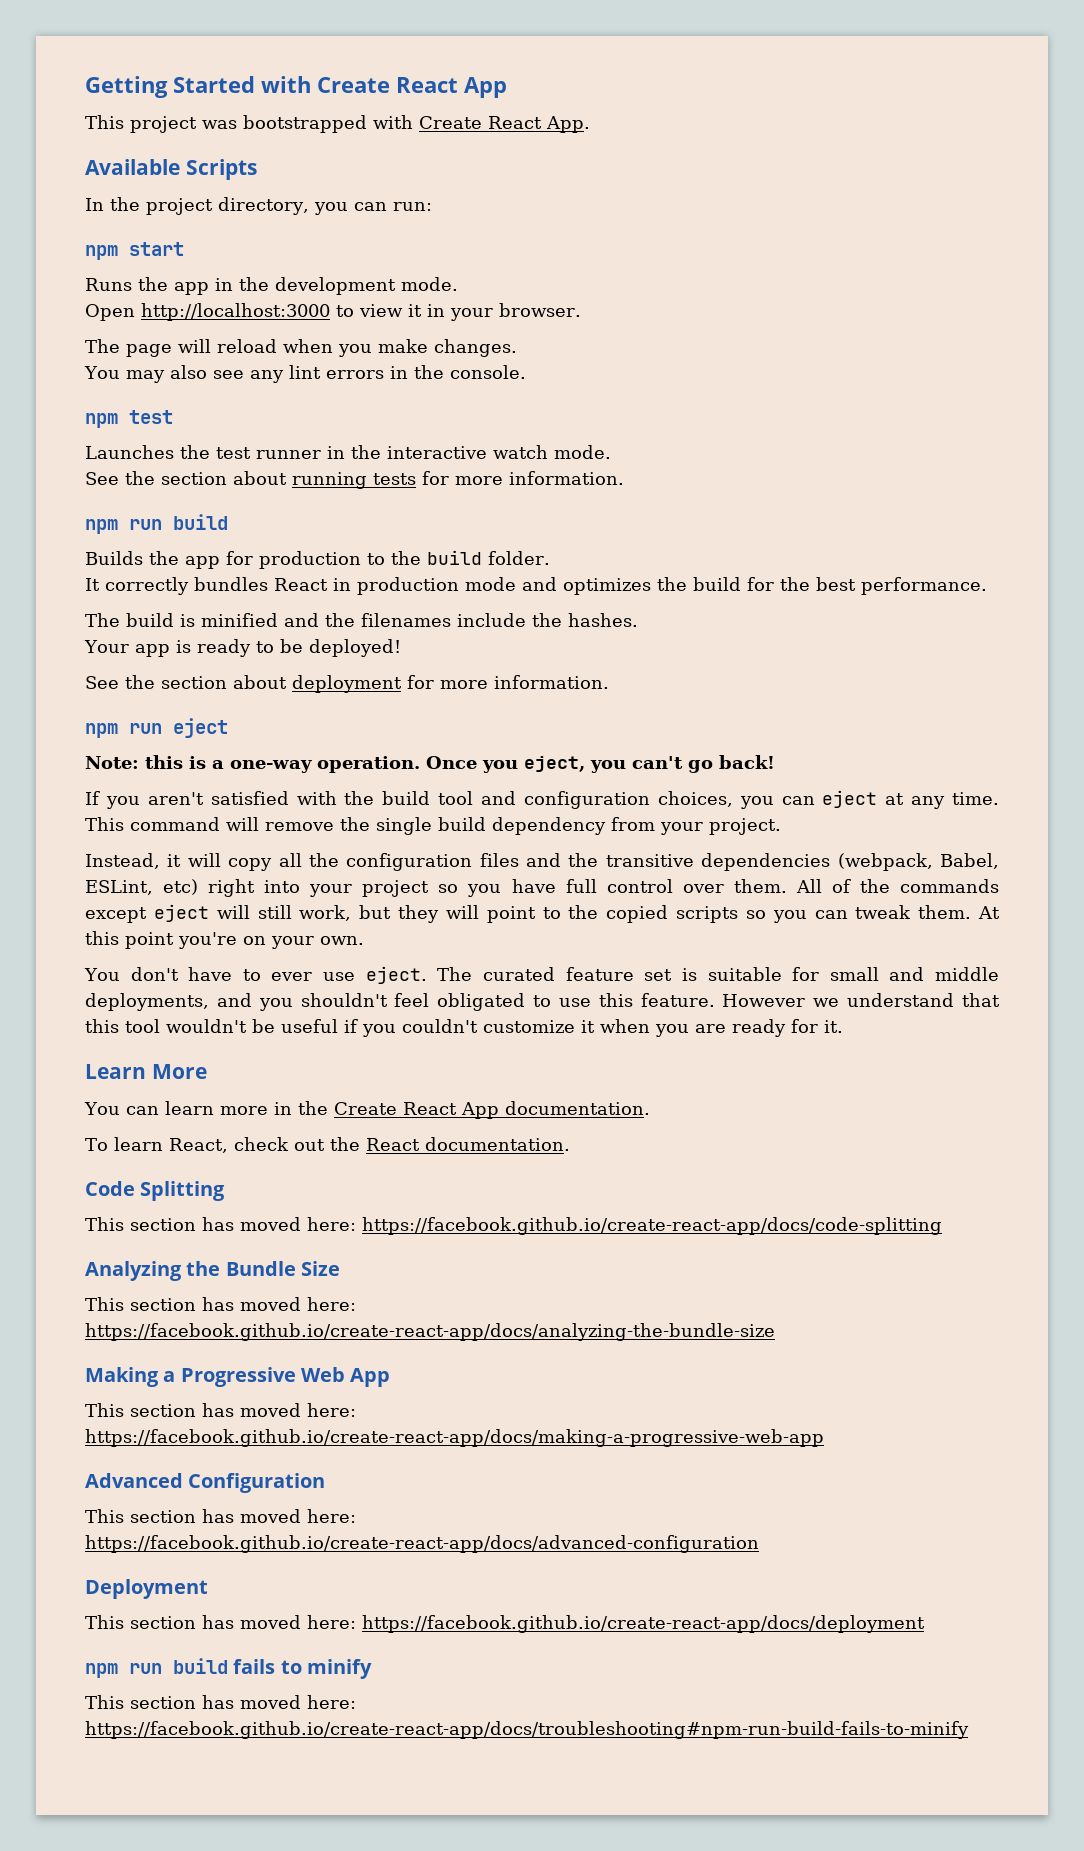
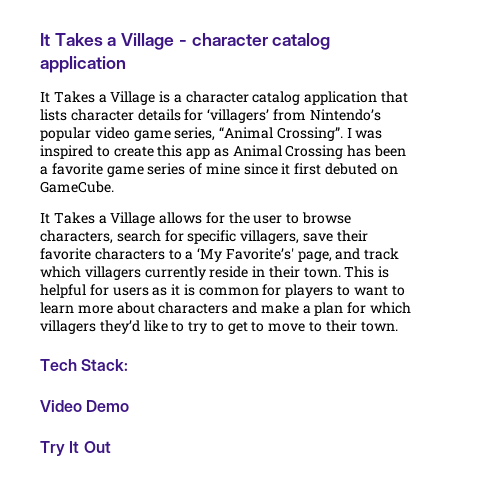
- Getting Started with Create React App
- This project was bootstrapped with Create React App.
- Available Scripts
- In the project directory, you can run:
- npm start
- Runs the app in the development mode.
- Open http://localhost:3000 to view it in your browser.
- The page will reload when you make changes.
- You may also see any lint errors in the console.
- npm test
- Launches the test runner in the interactive watch mode.
- See the section about running tests for more information.
- npm run build
- Builds the app for production to the build folder.
- It correctly bundles React in production mode and optimizes the build for the best performance.
- The build is minified and the filenames include the hashes.
- Your app is ready to be deployed!
- See the section about deployment for more information.
- npm run eject
- Note: this is a one-way operation. Once you eject, you can't go back!
- If you aren't satisfied with the build tool and configuration choices, you can eject at any time. This command will remove the single build dependency from your project.
- Instead, it will copy all the configuration files and the transitive dependencies (webpack, Babel, ESLint, etc) right into your project so you have full control over them. All of the commands except eject will still work, but they will point to the copied scripts so you can tweak them. At this point you're on your own.
- You don't have to ever use eject. The curated feature set is suitable for small and middle deployments, and you shouldn't feel obligated to use this feature. However we understand that this tool wouldn't be useful if you couldn't customize it when you are ready for it.
- Learn More
- You can learn more in the Create React App documentation.
- To learn React, check out the React documentation.
- Code Splitting
- This section has moved here: https://facebook.github.io/create-react-app/docs/code-splitting
- Analyzing the Bundle Size
- This section has moved here: https://facebook.github.io/create-react-app/docs/analyzing-the-bundle-size
- Making a Progressive Web App
- This section has moved here: https://facebook.github.io/create-react-app/docs/making-a-progressive-web-app
- Advanced Configuration
- This section has moved here: https://facebook.github.io/create-react-app/docs/advanced-configuration
- Deployment
- This section has moved here: https://facebook.github.io/create-react-app/docs/deployment
- npm run build fails to minify
- This section has moved here: https://facebook.github.io/create-react-app/docs/troubleshooting#npm-run-build-fails-to-minify
+ It Takes a Village - character catalog application
+ It Takes a Village is a character catalog application that lists character details for ‘villagers’ from Nintendo’s popular video game series, “Animal Crossing”. I was inspired to create this app as Animal Crossing has been a favorite game series of mine since it first debuted on GameCube.
+ It Takes a Village allows for the user to browse characters, search for specific villagers, save their favorite characters to a ‘My Favorite’s' page, and track which villagers currently reside in their town. This is helpful for users as it is common for players to want to learn more about characters and make a plan for which villagers they’d like to try to get to move to their town.
+ Tech Stack:
+ Video Demo
+ Try It Out

